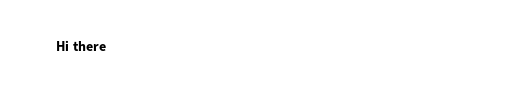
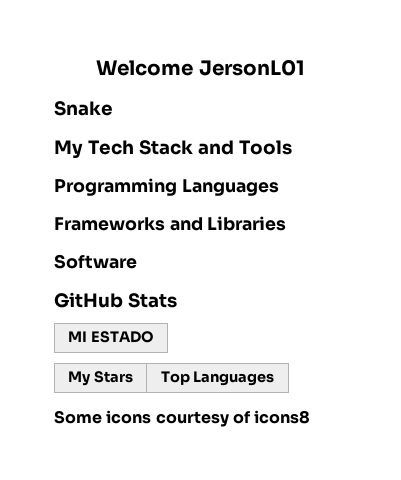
- Hi there
+ Welcome JersonL01
+ Snake
+ My Tech Stack and Tools
+ Programming Languages
+ Frameworks and Libraries
+ Software
+ GitHub Stats
+ MI ESTADO
+ My Stars | Top Languages
+ Some icons courtesy of icons8

